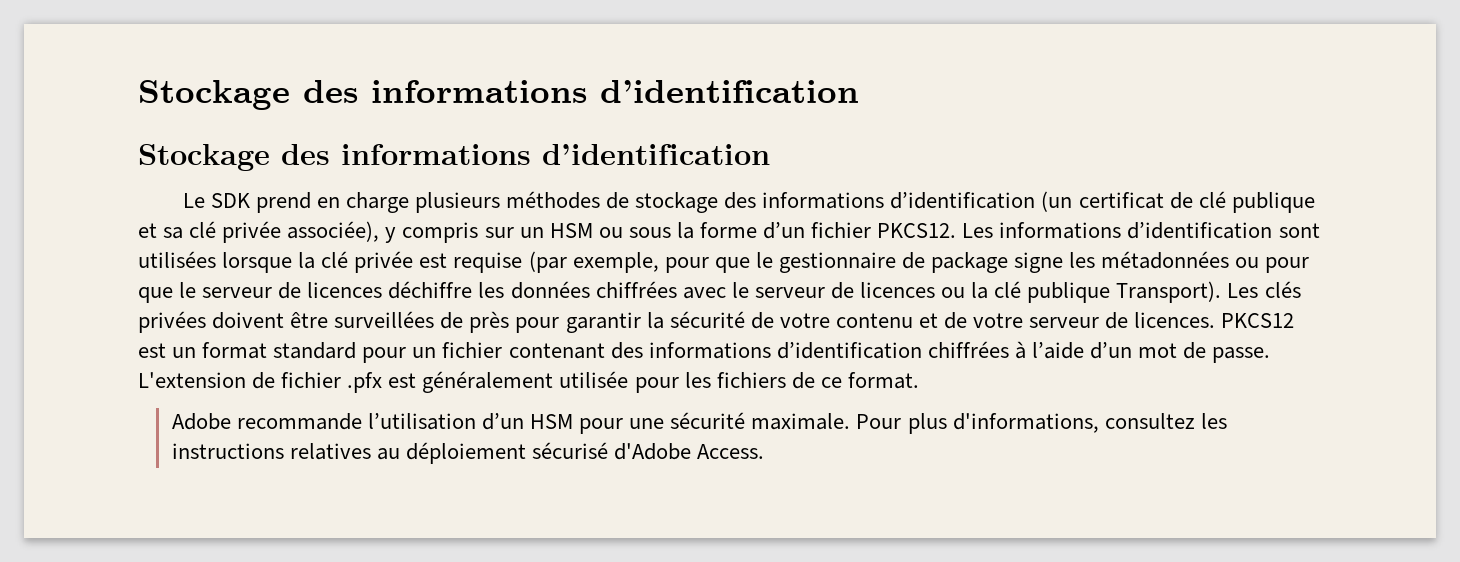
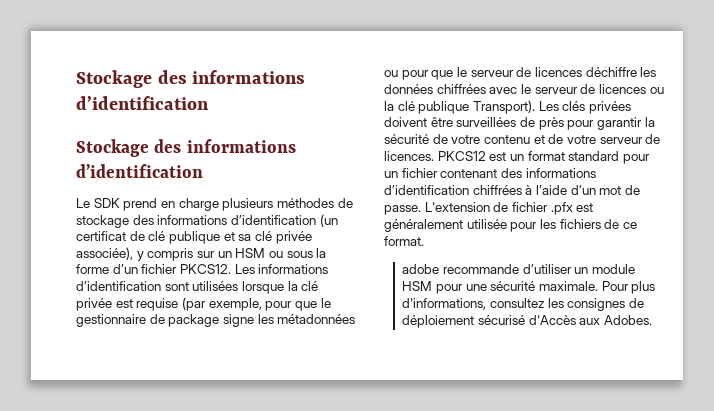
- Adobe recommande l’utilisation d’un HSM pour une sécurité maximale.
+ adobe recommande d’utiliser un module HSM pour une sécurité maximale.
- Pour plus d'informations, consultez les instructions relatives au déploiement sécurisé d'Adobe Access.
+ Pour plus d'informations, consultez les consignes de déploiement sécurisé d'Accès aux Adobes.

